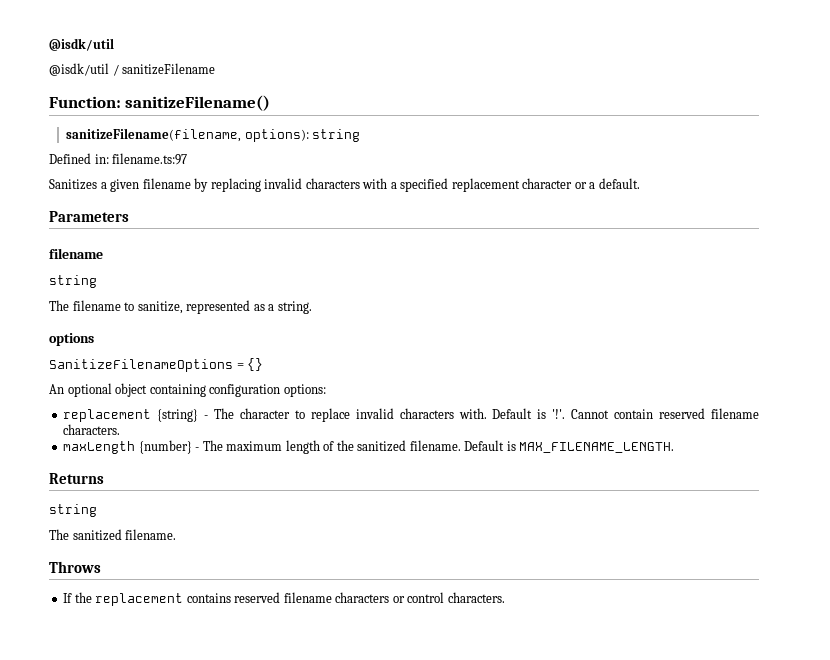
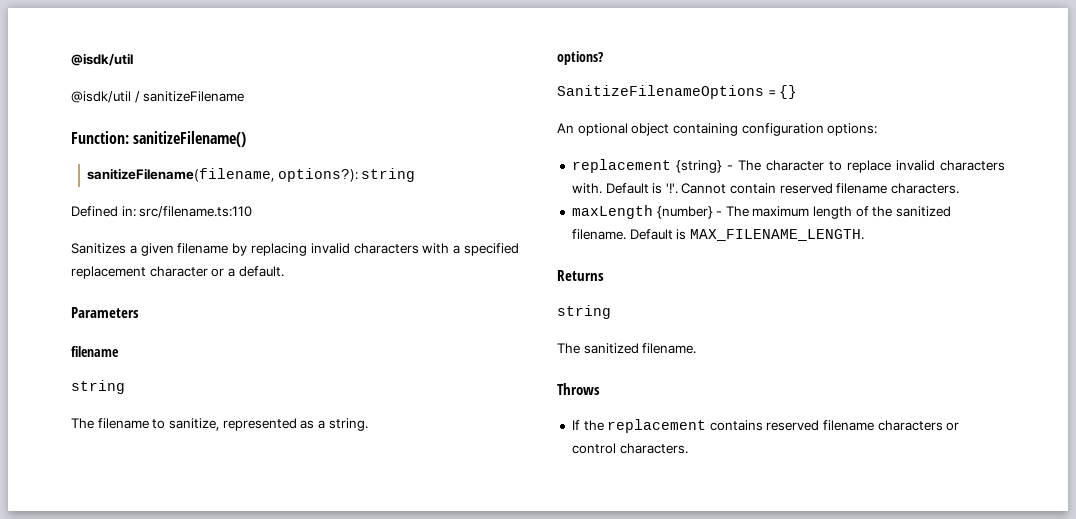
- sanitizeFilename(filename, options): string
+ sanitizeFilename(filename, options?): string
- Defined in: filename.ts:97
+ Defined in: src/filename.ts:110
- options
+ options?

